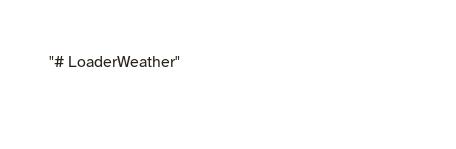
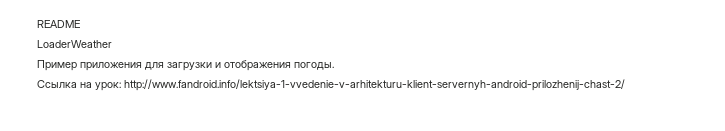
- "# LoaderWeather"
+ README
+ LoaderWeather
+ Пример приложения для загрузки и отображения погоды.
+ Ссылка на урок: http://www.fandroid.info/lektsiya-1-vvedenie-v-arhitekturu-klient-servernyh-android-prilozhenij-chast-2/

